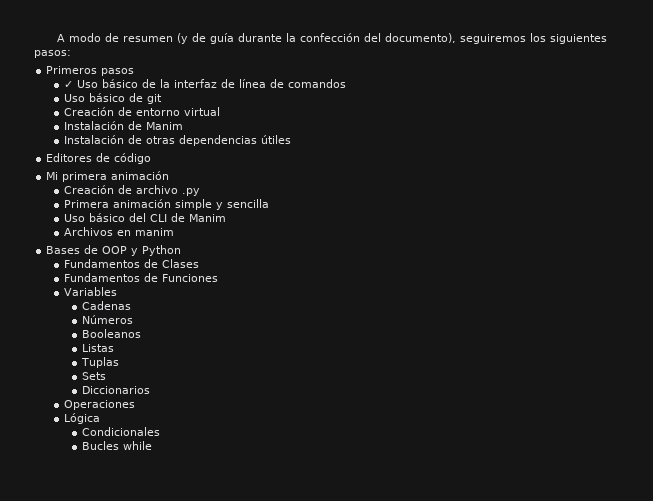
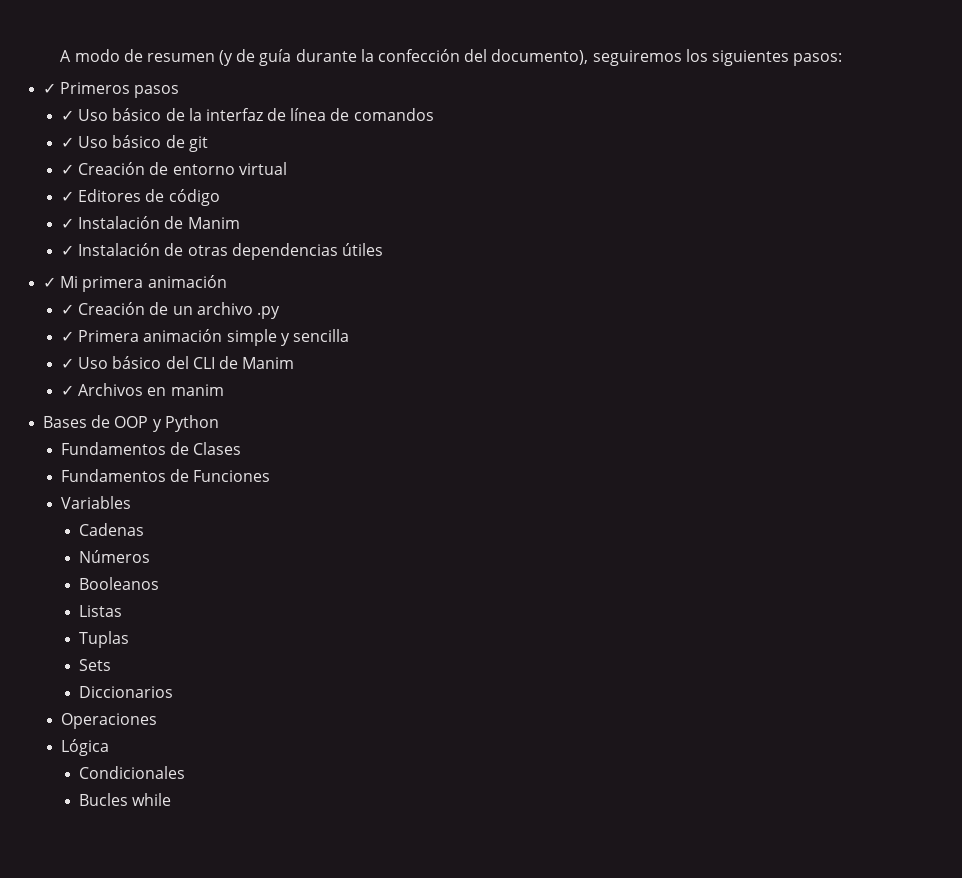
- Primeros pasos
+ ✓ Primeros pasos
- Uso básico de git
+ ✓ Uso básico de git
- Creación de entorno virtual
+ ✓ Creación de entorno virtual
- Instalación de Manim
+ ✓ Editores de código
+ ✓ Instalación de Manim
- Instalación de otras dependencias útiles
+ ✓ Instalación de otras dependencias útiles
- Editores de código
- Mi primera animación
+ ✓ Mi primera animación
- Creación de archivo .py
+ ✓ Creación de un archivo .py
- Primera animación simple y sencilla
+ ✓ Primera animación simple y sencilla
- Uso básico del CLI de Manim
+ ✓ Uso básico del CLI de Manim
- Archivos en manim
+ ✓ Archivos en manim

